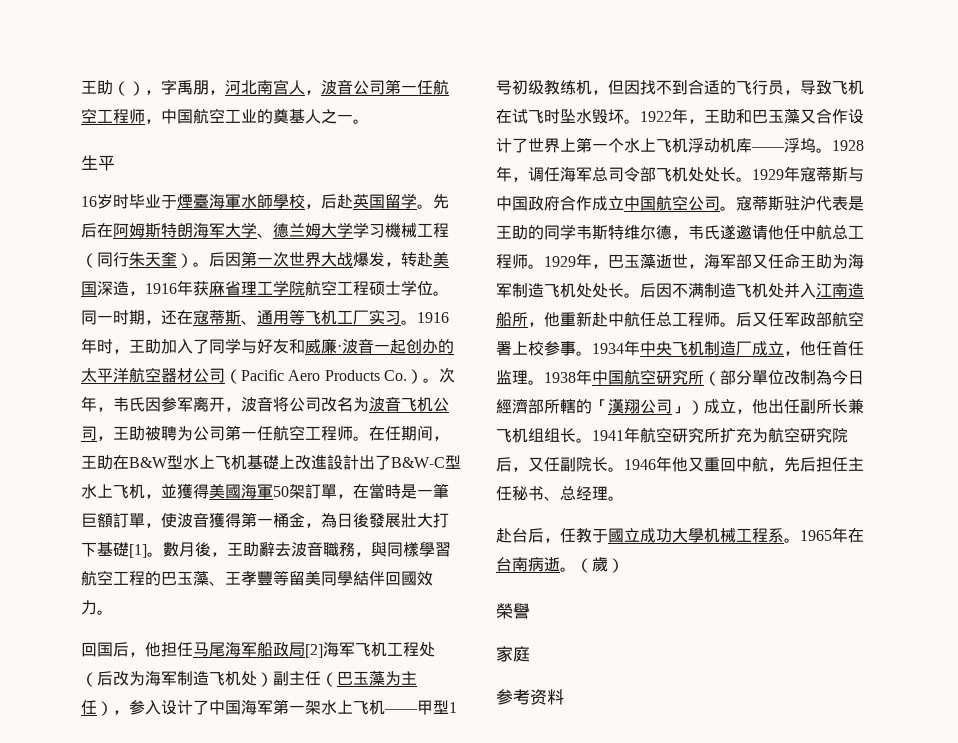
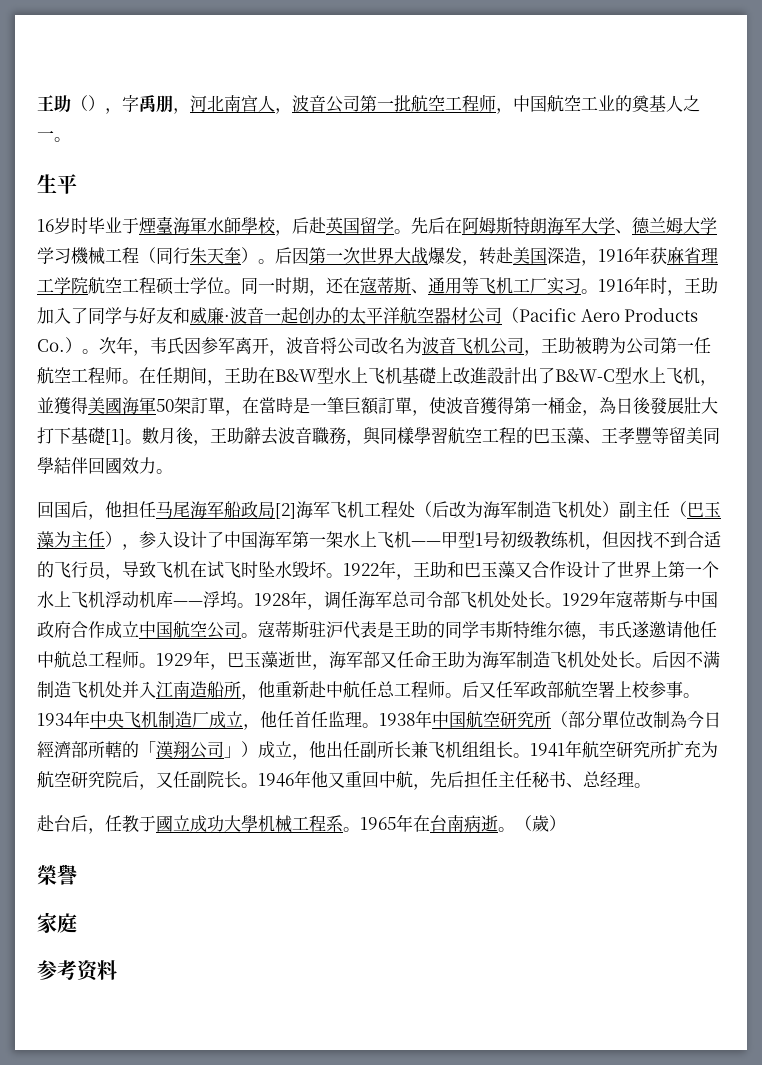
- 王助（），字禹朋，河北南宫人，波音公司第一任航空工程师，中国航空工业的奠基人之一。
+ 王助（），字禹朋，河北南宫人，波音公司第一批航空工程师，中国航空工业的奠基人之一。

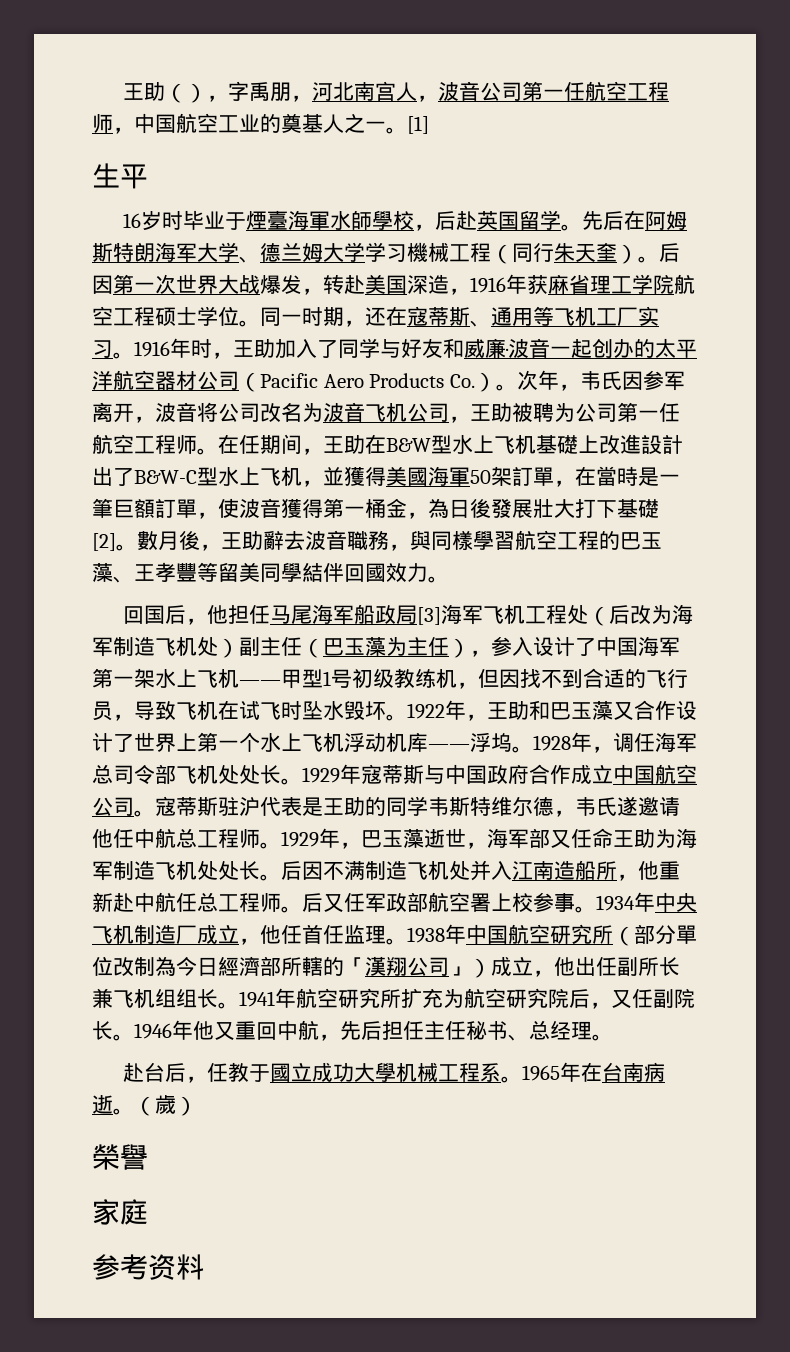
- 王助（），字禹朋，河北南宫人，波音公司第一批航空工程师，中国航空工业的奠基人之一。
+ 王助（），字禹朋，河北南宫人，波音公司第一任航空工程师，中国航空工业的奠基人之一。[1]
- 在任期间，王助在B&W型水上飞机基礎上改進設計出了B&W-C型水上飞机，並獲得美國海軍50架訂單，在當時是一筆巨額訂單，使波音獲得第一桶金，為日後發展壯大打下基礎[1]。
+ 在任期间，王助在B&W型水上飞机基礎上改進設計出了B&W-C型水上飞机，並獲得美國海軍50架訂單，在當時是一筆巨額訂單，使波音獲得第一桶金，為日後發展壯大打下基礎[2]。
- 回国后，他担任马尾海军船政局[2]海军飞机工程处（后改为海军制造飞机处）副主任（巴玉藻为主任），参入设计了中国海军第一架水上飞机——甲型1号初级教练机，但因找不到合适的飞行员，导致飞机在试飞时坠水毁坏。
+ 回国后，他担任马尾海军船政局[3]海军飞机工程处（后改为海军制造飞机处）副主任（巴玉藻为主任），参入设计了中国海军第一架水上飞机——甲型1号初级教练机，但因找不到合适的飞行员，导致飞机在试飞时坠水毁坏。

